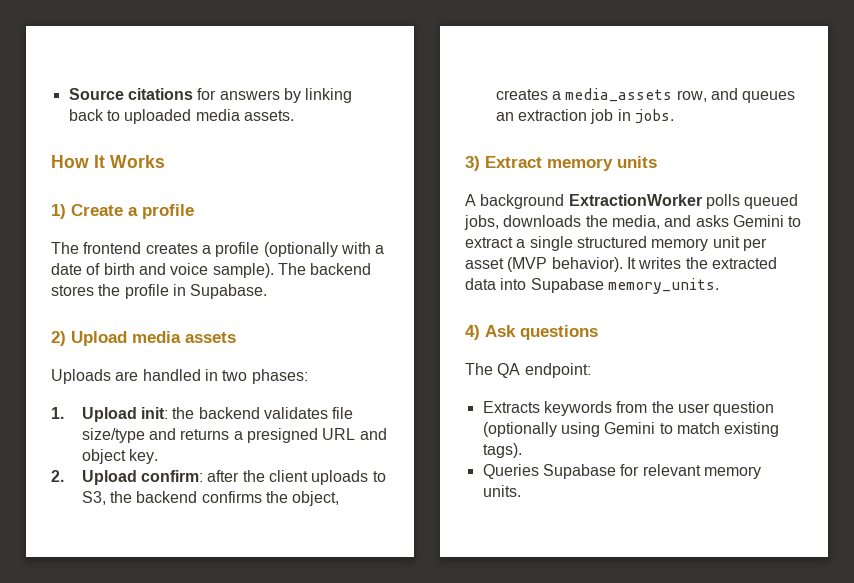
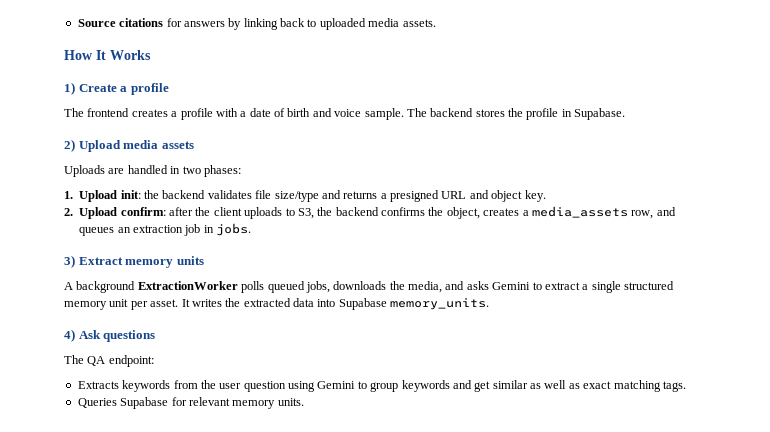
- The frontend creates a profile (optionally with a date of birth and voice sample).
+ The frontend creates a profile with a date of birth and voice sample.
- A background ExtractionWorker polls queued jobs, downloads the media, and asks Gemini to extract a single structured memory unit per asset (MVP behavior).
+ A background ExtractionWorker polls queued jobs, downloads the media, and asks Gemini to extract a single structured memory unit per asset.
- Extracts keywords from the user question (optionally using Gemini to match existing tags).
+ Extracts keywords from the user question using Gemini to group keywords and get similar as well as exact matching tags.

